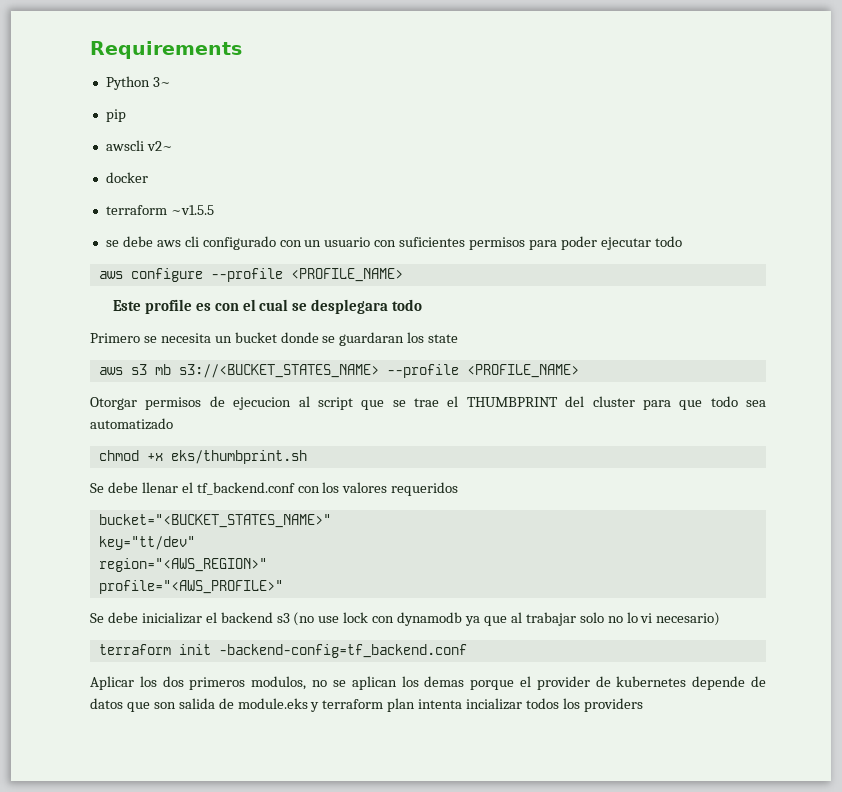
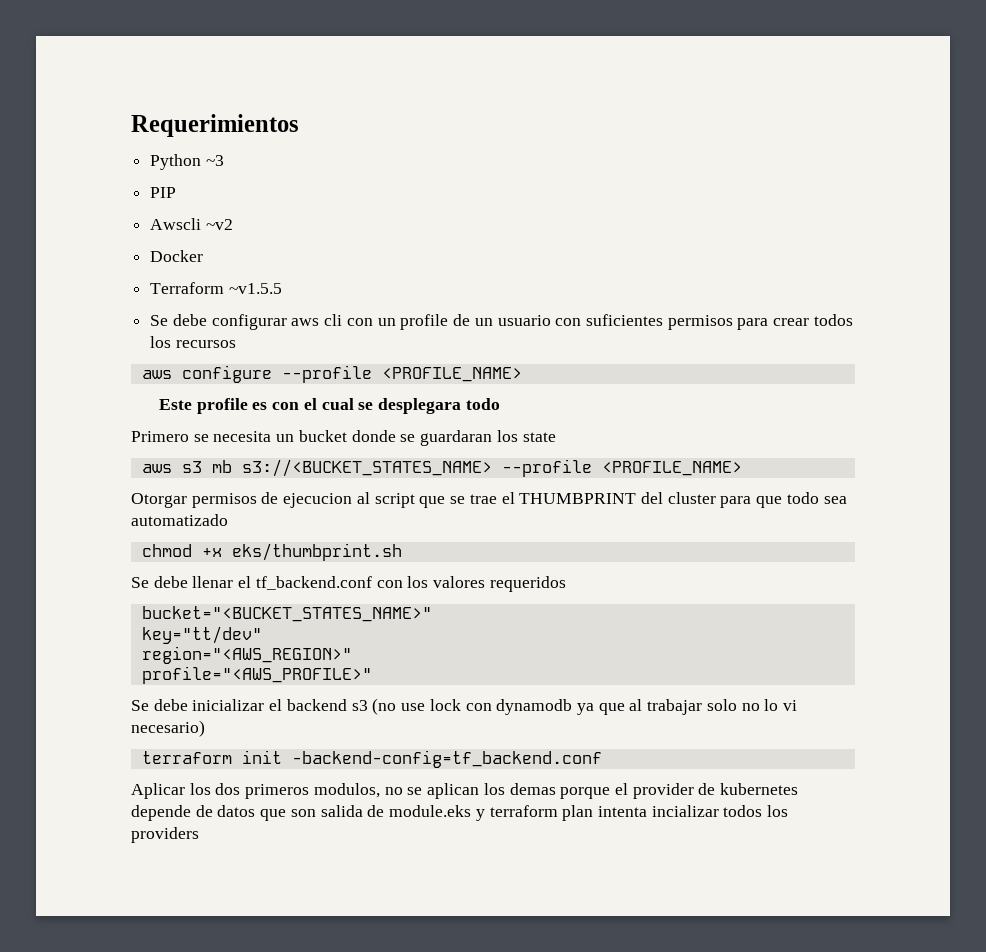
- Requirements
+ Requerimientos
- Python 3~
- pip
- awscli v2~
- docker
- terraform ~v1.5.5
- se debe aws cli configurado con un usuario con suficientes permisos para poder ejecutar todo
+ Python ~3
+ PIP
+ Awscli ~v2
+ Docker
+ Terraform ~v1.5.5
+ Se debe configurar aws cli con un profile de un usuario con suficientes permisos para crear todos los recursos

